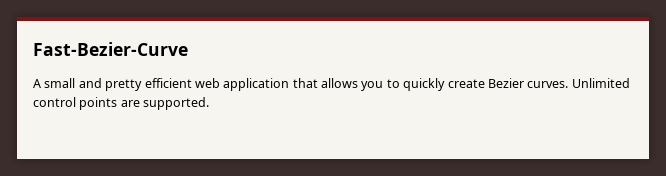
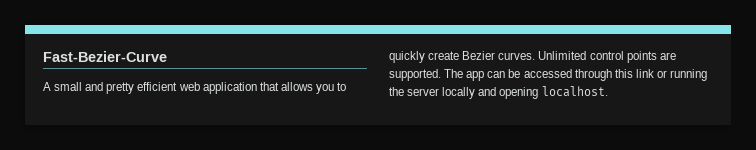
+ The app can be accessed through this link or running the server locally and opening localhost.

